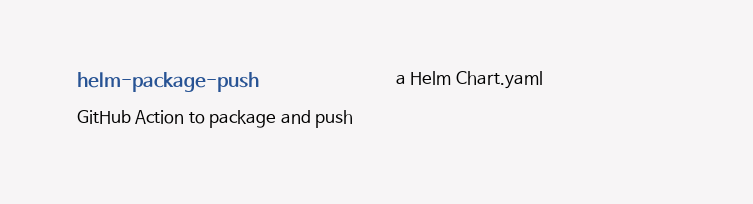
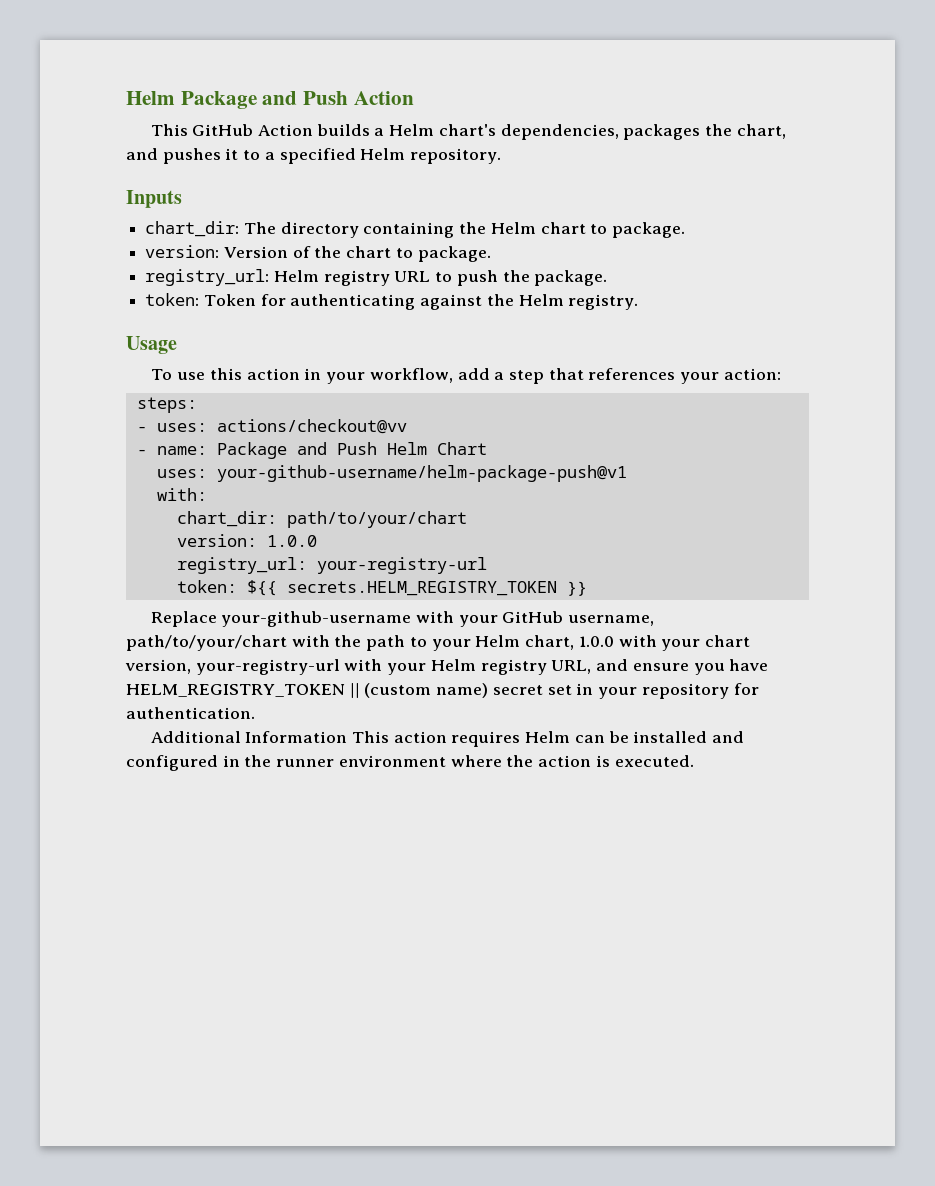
- helm-package-push
- GitHub Action to package and push a Helm Chart.yaml
+ Helm Package and Push Action
+ This GitHub Action builds a Helm chart's dependencies, packages the chart, and pushes it to a specified Helm repository.
+ Inputs
+ chart_dir: The directory containing the Helm chart to package.
+ version: Version of the chart to package.
+ registry_url: Helm registry URL to push the package.
+ token: Token for authenticating against the Helm registry.
+ Usage
+ To use this action in your workflow, add a step that references your action:
+ steps:
+ - uses: actions/checkout@vv
+ - name: Package and Push Helm Chart
+ uses: your-github-username/helm-package-push@v1
+ with:
+ chart_dir: path/to/your/chart
+ version: 1.0.0
+ registry_url: your-registry-url
+ token: ${{ secrets.HELM_REGISTRY_TOKEN }}
+ Replace your-github-username with your GitHub username, path/to/your/chart with the path to your Helm chart, 1.0.0 with your chart version, your-registry-url with your Helm registry URL, and ensure you have HELM_REGISTRY_TOKEN || (custom name) secret set in your repository for authentication.
+ Additional Information This action requires Helm can be installed and configured in the runner environment where the action is executed.

